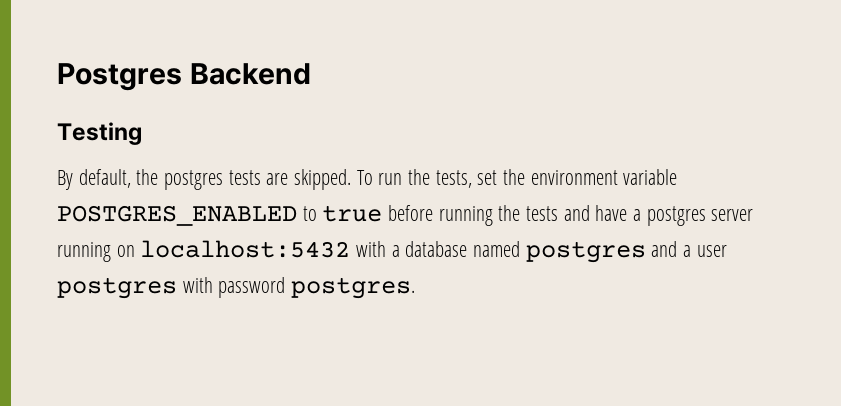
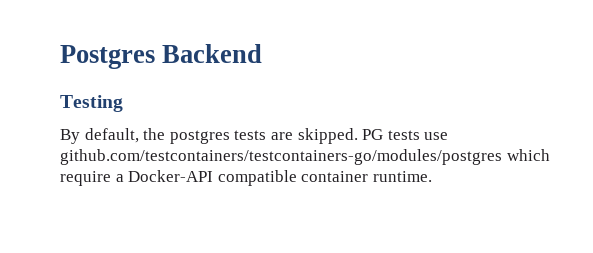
- To run the tests, set the environment variable POSTGRES_ENABLED to true before running the tests and have a postgres server running on localhost:5432 with a database named postgres and a user postgres with password postgres.
+ PG tests use github.com/testcontainers/testcontainers-go/modules/postgres which require a Docker-API compatible container runtime.

